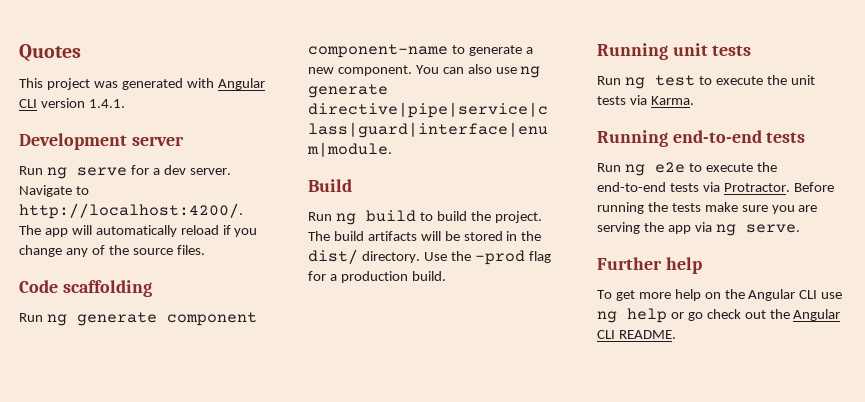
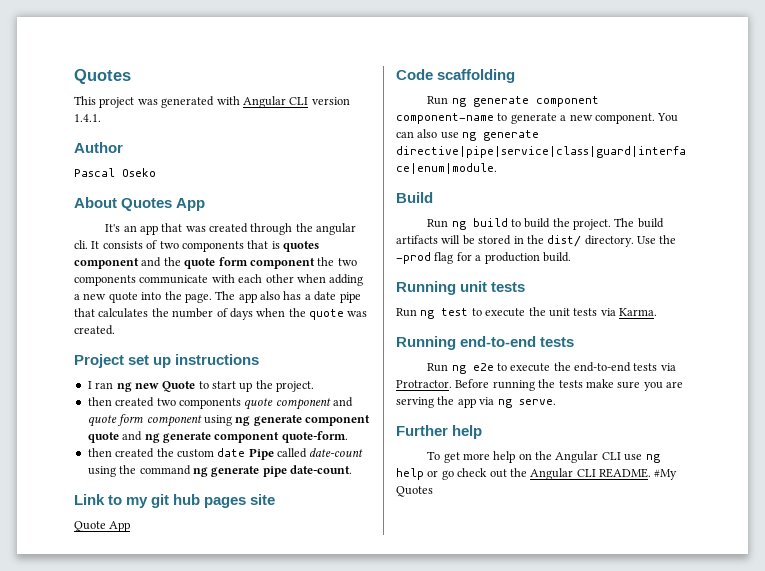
- Development server
- Run ng serve for a dev server. Navigate to http://localhost:4200/. The app will automatically reload if you change any of the source files.
+ Author
+ Pascal Oseko
+ About Quotes App
+ It's an app that was created through the angular cli. It consists of two components that is quotes component and the quote form component the two components communicate with each other when adding a new quote into the page. The app also has a date pipe that calculates the number of days when the quote was created.
+ Project set up instructions
+ I ran ng new Quote to start up the project.
+ then created two components quote component and quote form component using ng generate component quote and ng generate component quote-form.
+ then created the custom date Pipe called date-count using the command ng generate pipe date-count.
+ Link to my git hub pages site
+ Quote App
+ #My Quotes

